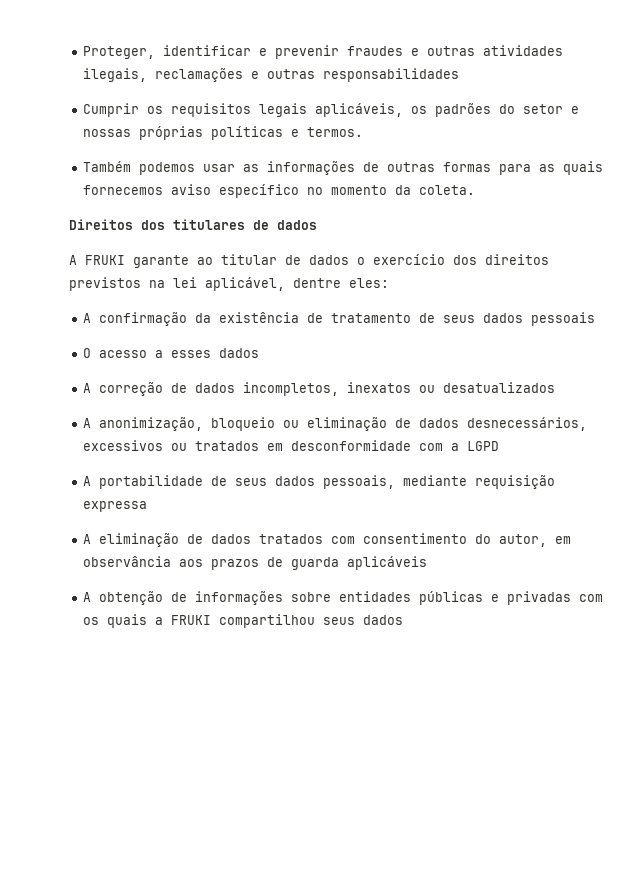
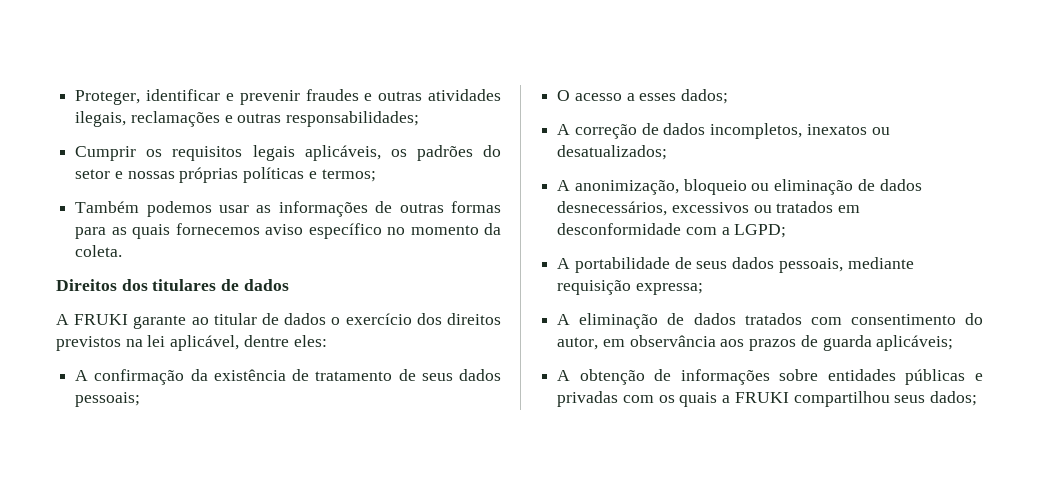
- Proteger, identificar e prevenir fraudes e outras atividades ilegais, reclamações e outras responsabilidades
+ Proteger, identificar e prevenir fraudes e outras atividades ilegais, reclamações e outras responsabilidades;
- Cumprir os requisitos legais aplicáveis, os padrões do setor e nossas próprias políticas e termos.
+ Cumprir os requisitos legais aplicáveis, os padrões do setor e nossas próprias políticas e termos;
- A confirmação da existência de tratamento de seus dados pessoais
+ A confirmação da existência de tratamento de seus dados pessoais;
- O acesso a esses dados
+ O acesso a esses dados;
- A correção de dados incompletos, inexatos ou desatualizados
+ A correção de dados incompletos, inexatos ou desatualizados;
- A anonimização, bloqueio ou eliminação de dados desnecessários, excessivos ou tratados em desconformidade com a LGPD
+ A anonimização, bloqueio ou eliminação de dados desnecessários, excessivos ou tratados em desconformidade com a LGPD;
- A portabilidade de seus dados pessoais, mediante requisição expressa
+ A portabilidade de seus dados pessoais, mediante requisição expressa;
- A eliminação de dados tratados com consentimento do autor, em observância aos prazos de guarda aplicáveis
+ A eliminação de dados tratados com consentimento do autor, em observância aos prazos de guarda aplicáveis;
- A obtenção de informações sobre entidades públicas e privadas com os quais a FRUKI compartilhou seus dados
+ A obtenção de informações sobre entidades públicas e privadas com os quais a FRUKI compartilhou seus dados;

